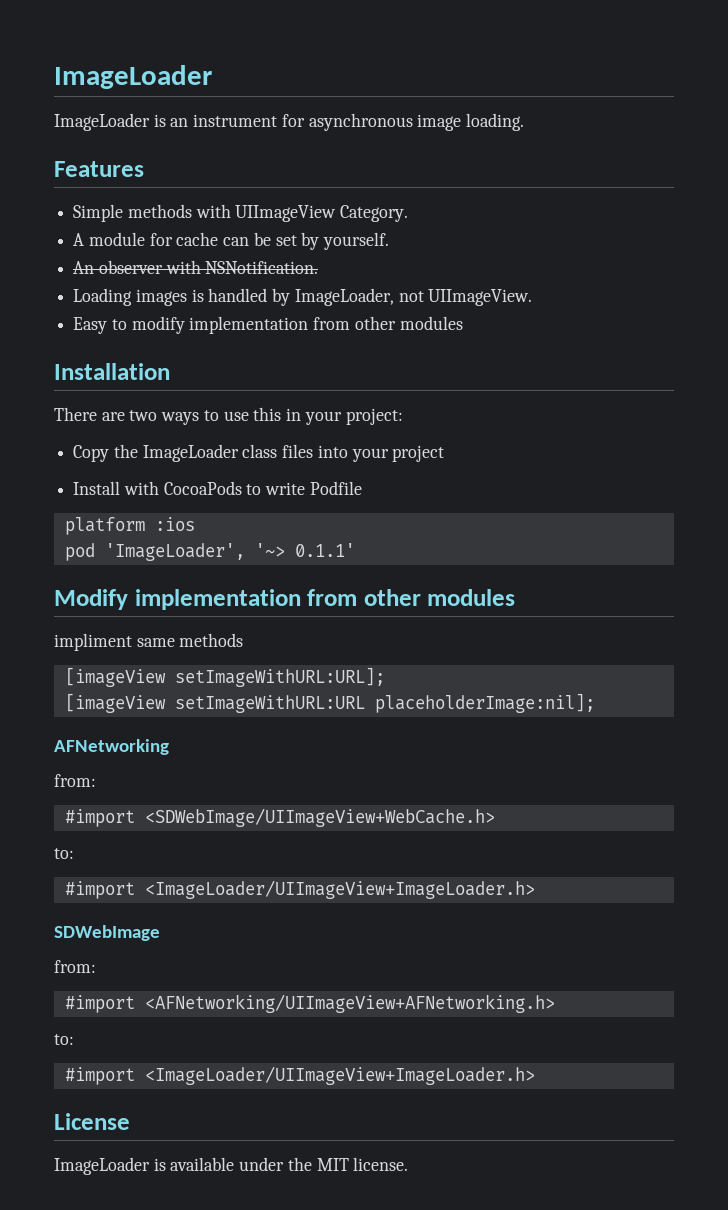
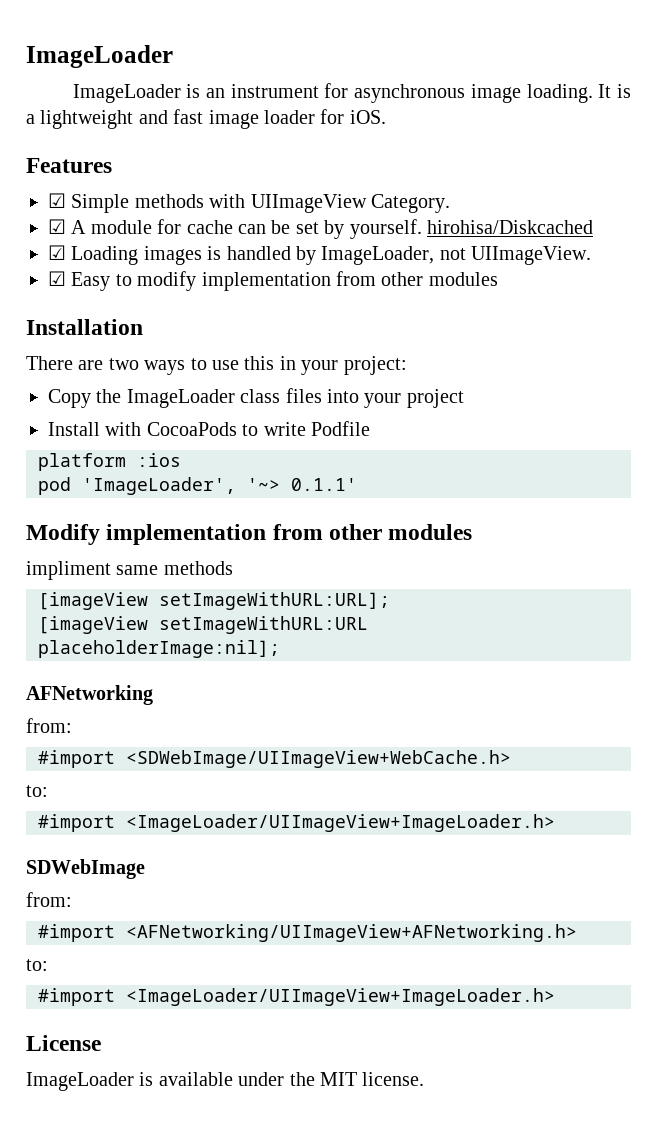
+ It is a lightweight and fast image loader for iOS.
- Simple methods with UIImageView Category.
+ ☑ Simple methods with UIImageView Category.
- A module for cache can be set by yourself.
- An observer with NSNotification.
- Loading images is handled by ImageLoader, not UIImageView.
+ ☑ A module for cache can be set by yourself. hirohisa/Diskcached
+ ☑ Loading images is handled by ImageLoader, not UIImageView.
- Easy to modify implementation from other modules
+ ☑ Easy to modify implementation from other modules

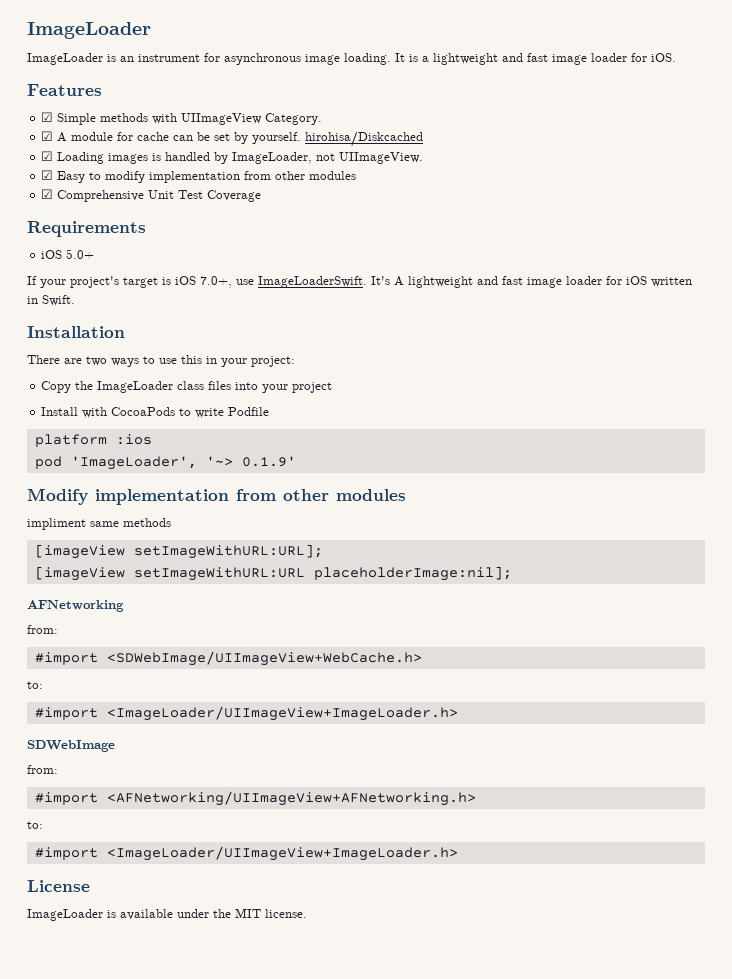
+ ☑ Comprehensive Unit Test Coverage
+ Requirements
+ iOS 5.0+
+ If your project's target is iOS 7.0+, use ImageLoaderSwift. It's A lightweight and fast image loader for iOS written in Swift.
- pod 'ImageLoader', '~> 0.1.1'
+ pod 'ImageLoader', '~> 0.1.9'

